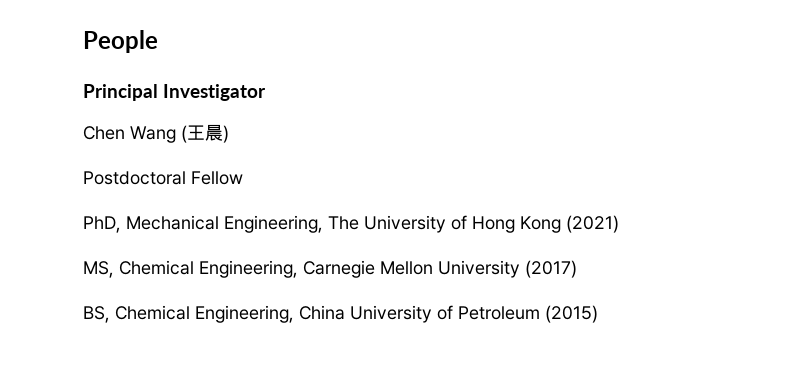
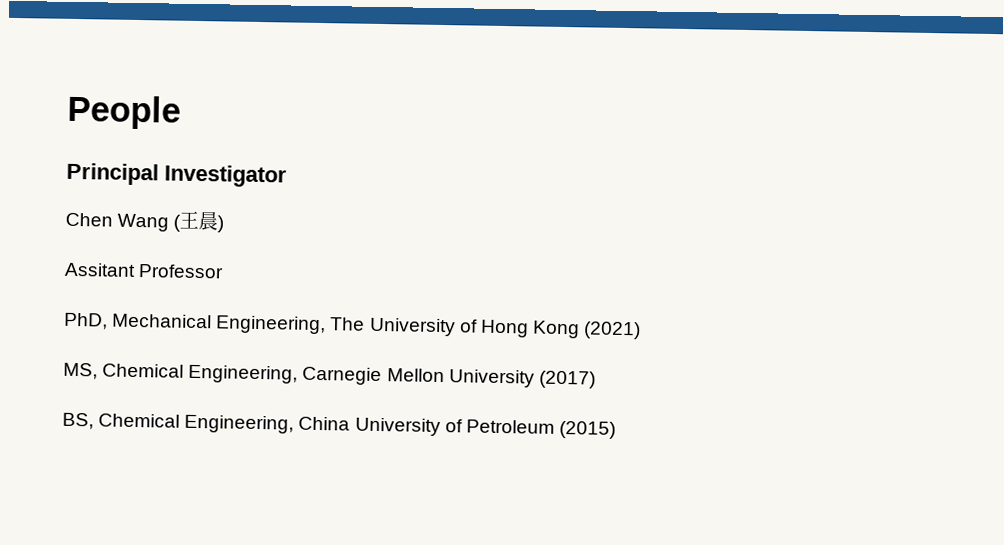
- Postdoctoral Fellow
+ Assitant Professor

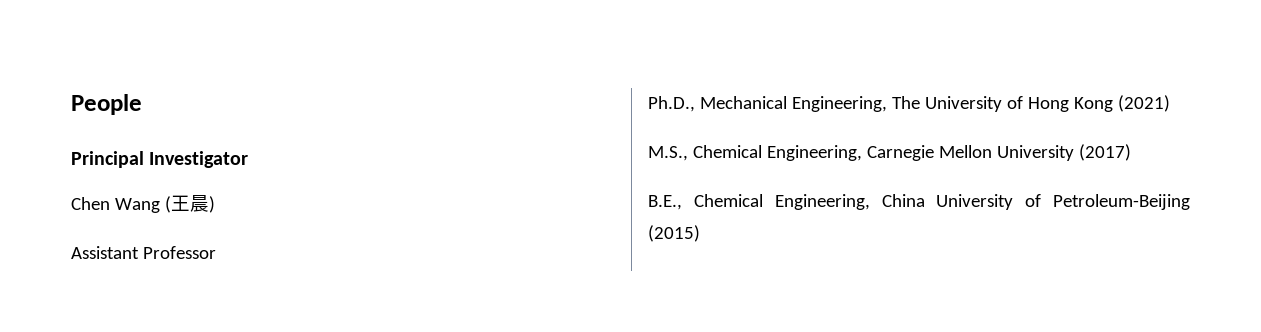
- Assitant Professor
+ Assistant Professor
- PhD, Mechanical Engineering, The University of Hong Kong (2021)
+ Ph.D., Mechanical Engineering, The University of Hong Kong (2021)
- MS, Chemical Engineering, Carnegie Mellon University (2017)
+ M.S., Chemical Engineering, Carnegie Mellon University (2017)
- BS, Chemical Engineering, China University of Petroleum (2015)
+ B.E., Chemical Engineering, China University of Petroleum-Beijing (2015)

